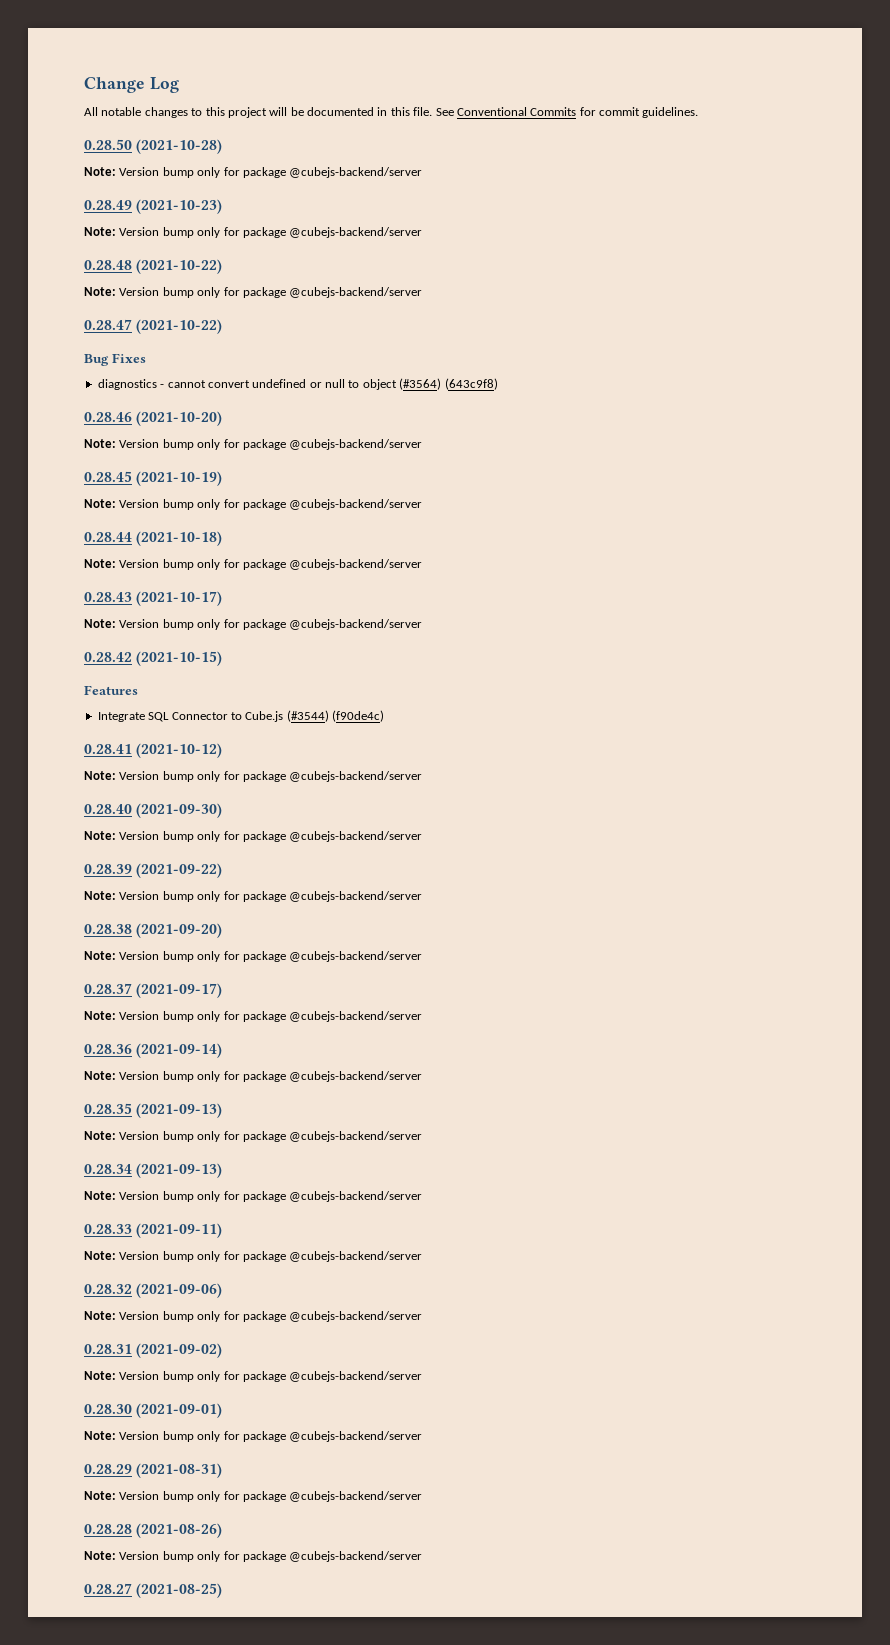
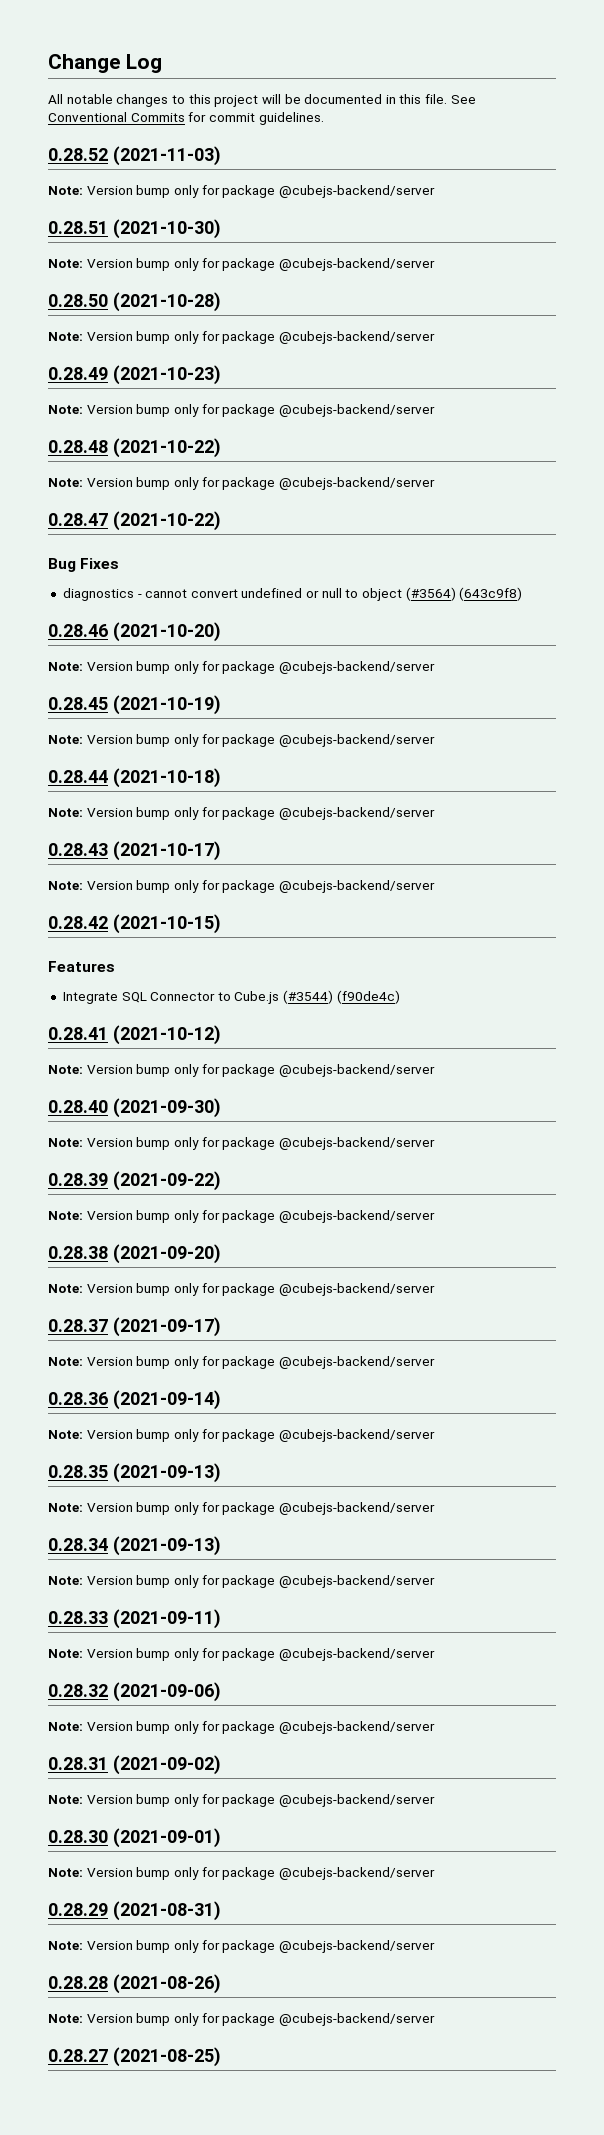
+ 0.28.52 (2021-11-03)
+ Note: Version bump only for package @cubejs-backend/server
+ 0.28.51 (2021-10-30)
+ Note: Version bump only for package @cubejs-backend/server

